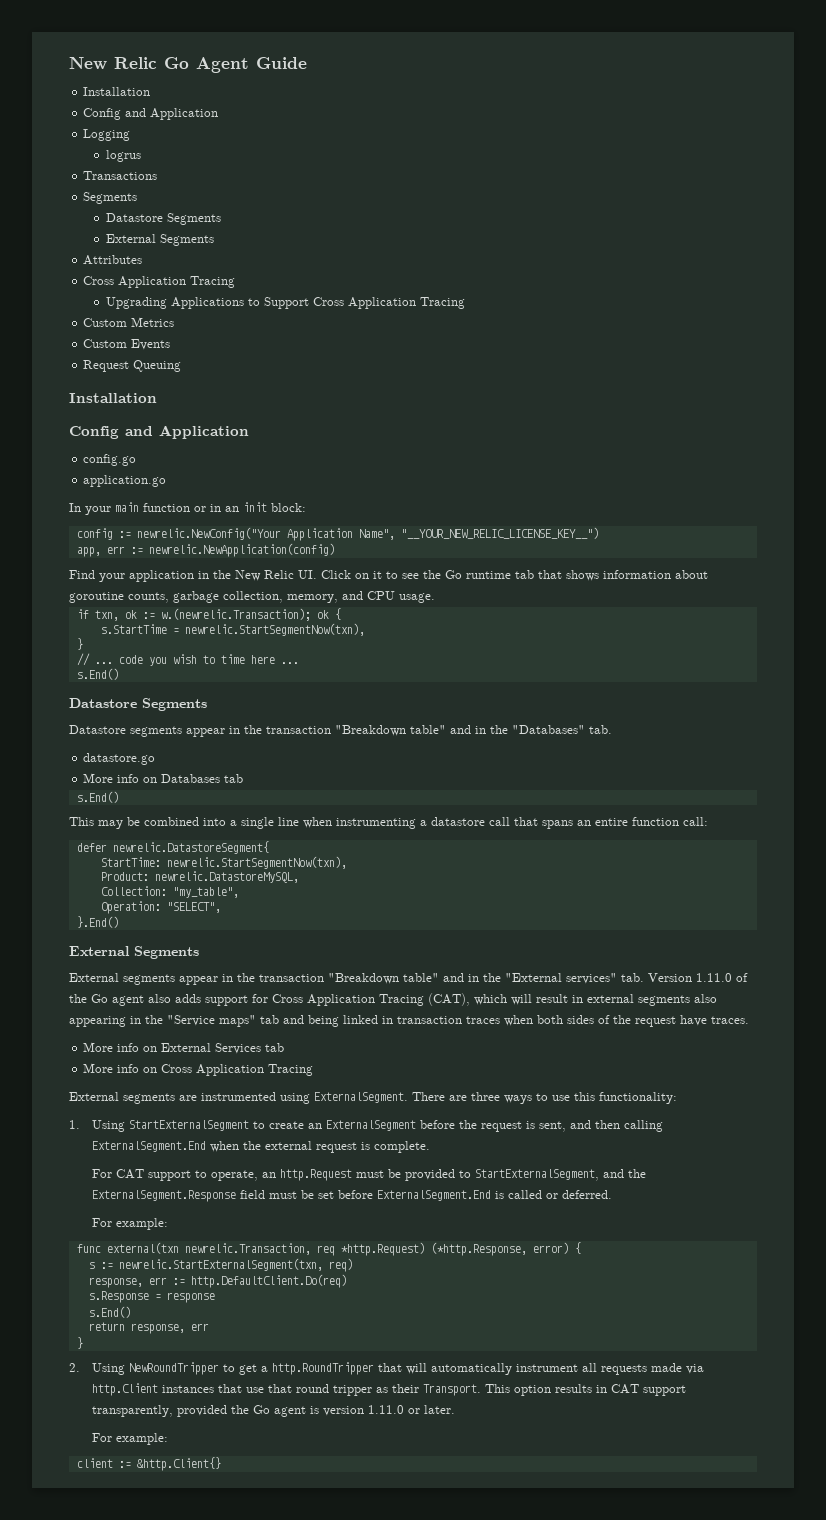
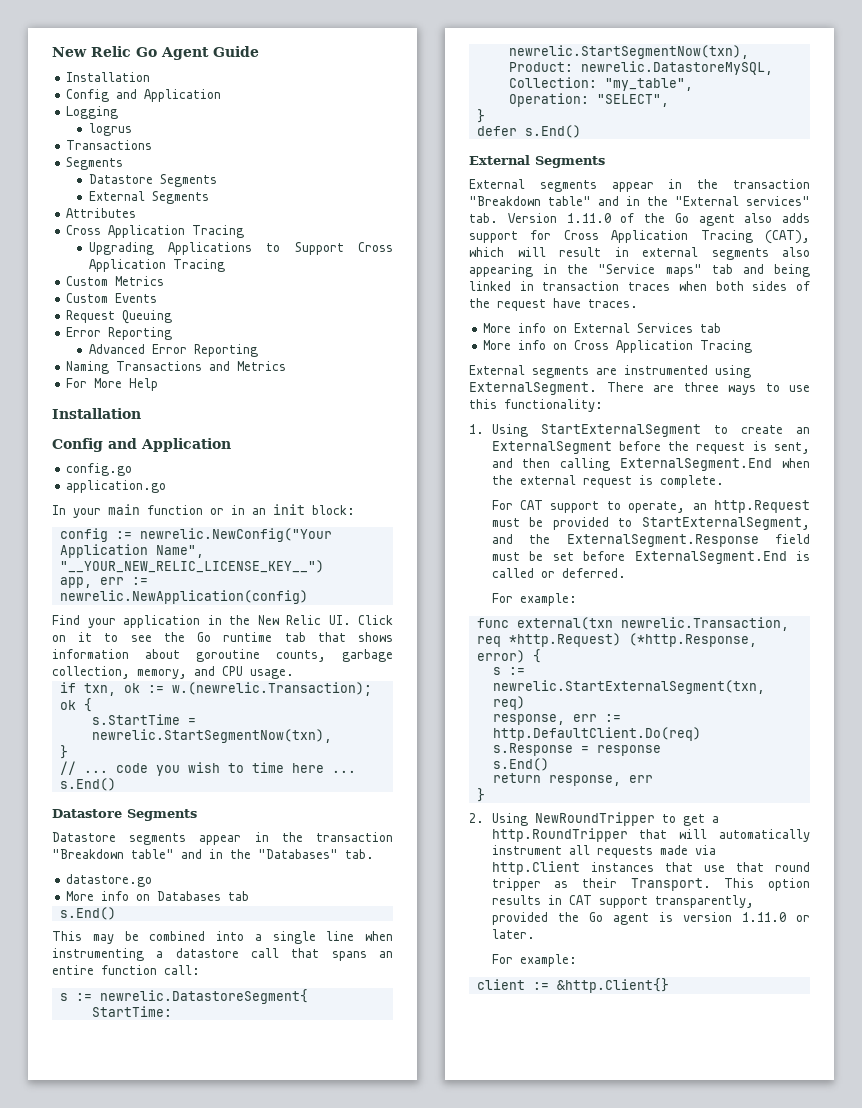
  Request Queuing
+ Error Reporting
+ Advanced Error Reporting
+ Naming Transactions and Metrics
+ For More Help
- defer newrelic.DatastoreSegment{
+ s := newrelic.DatastoreSegment{
  Operation: "SELECT",
- }.End()
+ }
+ defer s.End()

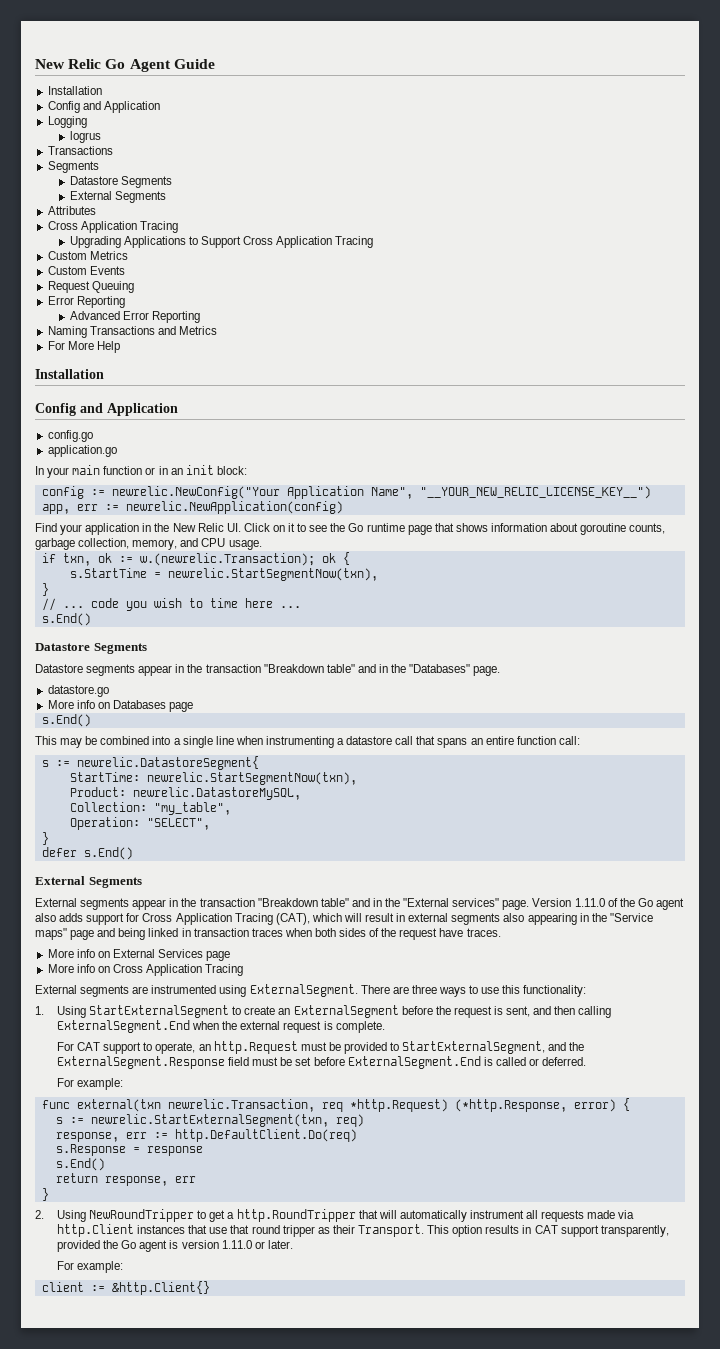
- Find your application in the New Relic UI. Click on it to see the Go runtime tab that shows information about goroutine counts, garbage collection, memory, and CPU usage.
+ Find your application in the New Relic UI. Click on it to see the Go runtime page that shows information about goroutine counts, garbage collection, memory, and CPU usage.
- Datastore segments appear in the transaction "Breakdown table" and in the "Databases" tab.
+ Datastore segments appear in the transaction "Breakdown table" and in the "Databases" page.
- More info on Databases tab
+ More info on Databases page
- External segments appear in the transaction "Breakdown table" and in the "External services" tab. Version 1.11.0 of the Go agent also adds support for Cross Application Tracing (CAT), which will result in external segments also appearing in the "Service maps" tab and being linked in transaction traces when both sides of the request have traces.
+ External segments appear in the transaction "Breakdown table" and in the "External services" page. Version 1.11.0 of the Go agent also adds support for Cross Application Tracing (CAT), which will result in external segments also appearing in the "Service maps" page and being linked in transaction traces when both sides of the request have traces.
- More info on External Services tab
+ More info on External Services page

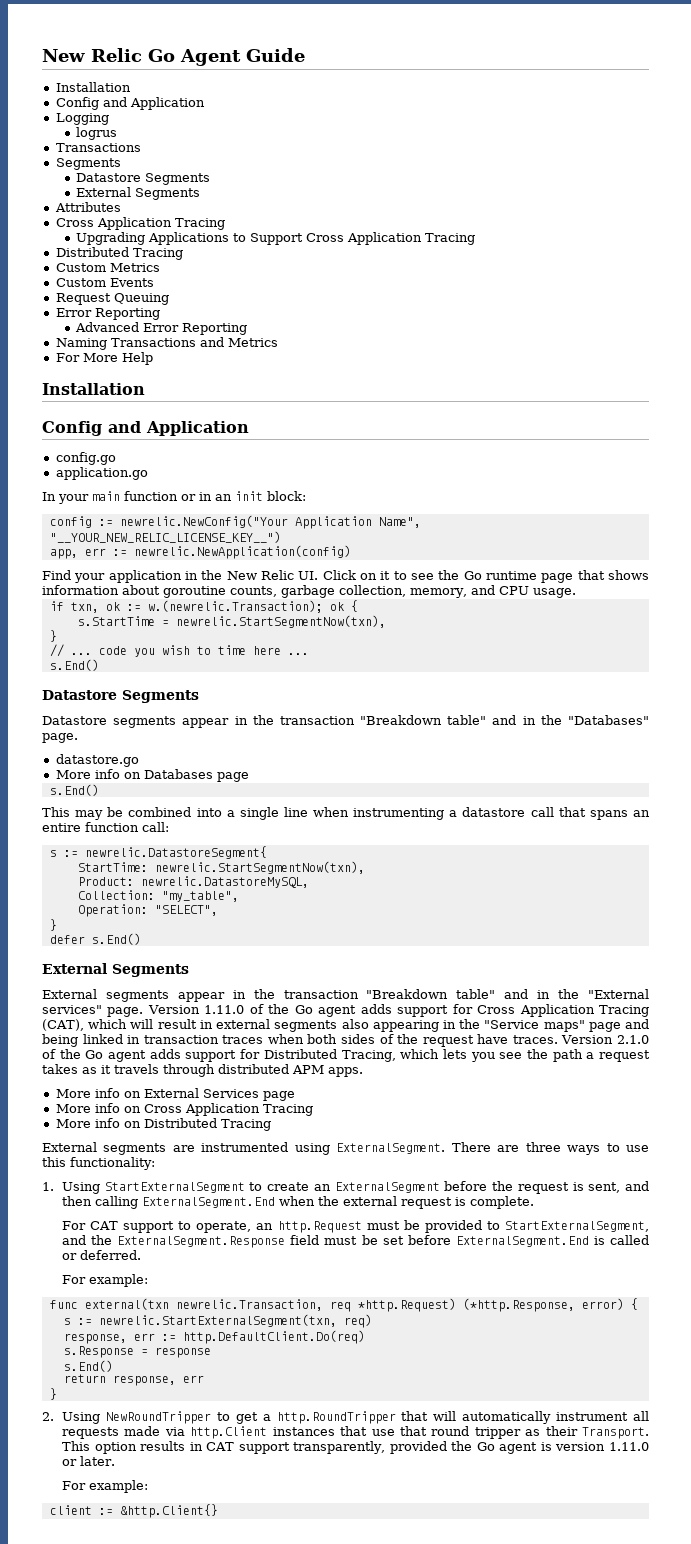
  Upgrading Applications to Support Cross Application Tracing
+ Distributed Tracing
- Version 1.11.0 of the Go agent also adds support for Cross Application Tracing (CAT), which will result in external segments also appearing in the "Service maps" page and being linked in transaction traces when both sides of the request have traces.
+ Version 1.11.0 of the Go agent adds support for Cross Application Tracing (CAT), which will result in external segments also appearing in the "Service maps" page and being linked in transaction traces when both sides of the request have traces. Version 2.1.0 of the Go agent adds support for Distributed Tracing, which lets you see the path a request takes as it travels through distributed APM apps.
+ More info on Distributed Tracing

